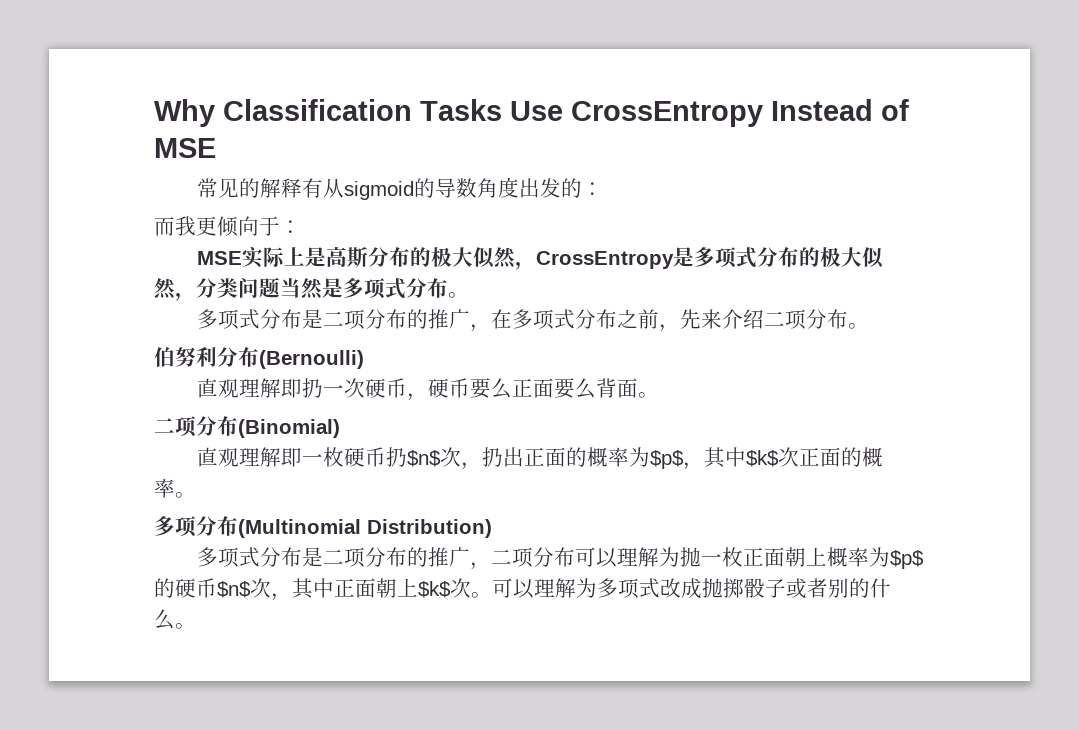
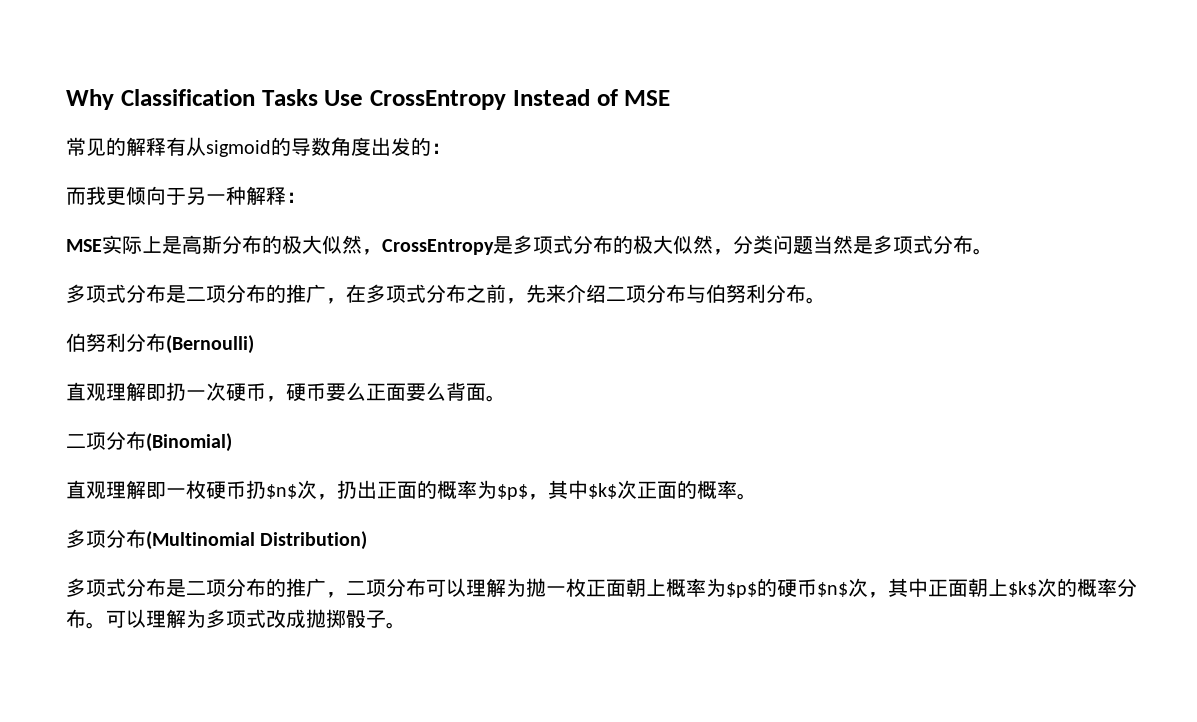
- 而我更倾向于：
+ 而我更倾向于另一种解释：
- 多项式分布是二项分布的推广，在多项式分布之前，先来介绍二项分布。
+ 多项式分布是二项分布的推广，在多项式分布之前，先来介绍二项分布与伯努利分布。
- 多项式分布是二项分布的推广，二项分布可以理解为抛一枚正面朝上概率为$p$的硬币$n$次，其中正面朝上$k$次。
+ 多项式分布是二项分布的推广，二项分布可以理解为抛一枚正面朝上概率为$p$的硬币$n$次，其中正面朝上$k$次的概率分布。
- 可以理解为多项式改成抛掷骰子或者别的什么。
+ 可以理解为多项式改成抛掷骰子。

